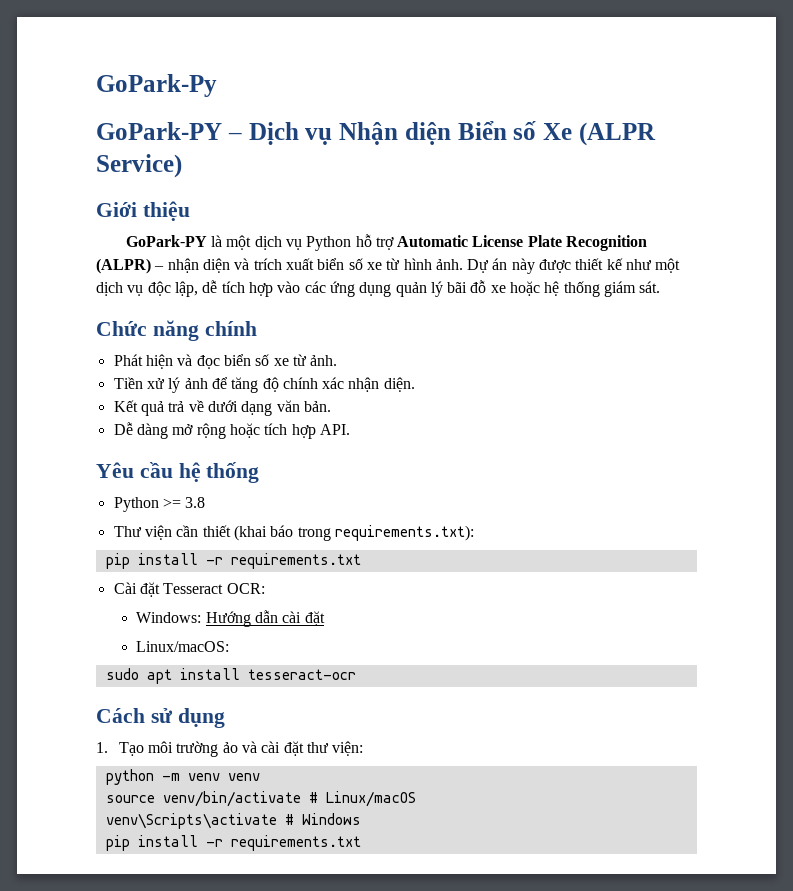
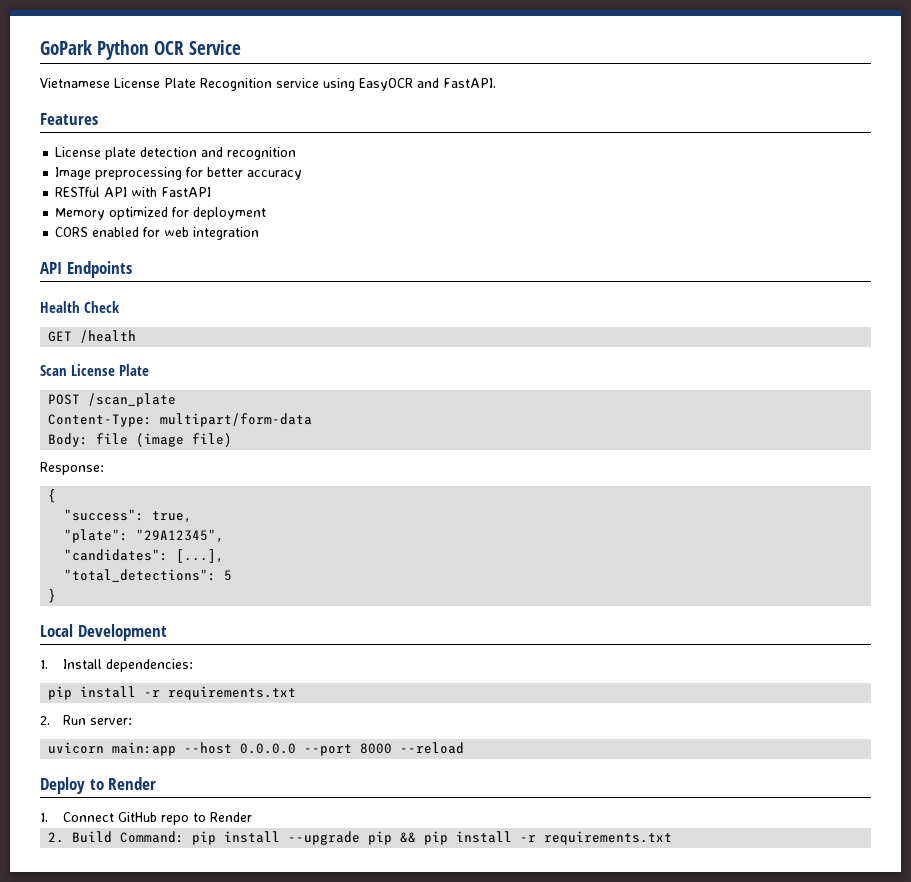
- GoPark-Py
- GoPark-PY – Dịch vụ Nhận diện Biển số Xe (ALPR Service)
- Giới thiệu
- GoPark-PY là một dịch vụ Python hỗ trợ Automatic License Plate Recognition (ALPR) – nhận diện và trích xuất biển số xe từ hình ảnh. Dự án này được thiết kế như một dịch vụ độc lập, dễ tích hợp vào các ứng dụng quản lý bãi đỗ xe hoặc hệ thống giám sát.
- Chức năng chính
- Phát hiện và đọc biển số xe từ ảnh.
- Tiền xử lý ảnh để tăng độ chính xác nhận diện.
- Kết quả trả về dưới dạng văn bản.
- Dễ dàng mở rộng hoặc tích hợp API.
- Yêu cầu hệ thống
- Python >= 3.8
- Thư viện cần thiết (khai báo trong requirements.txt):
+ GoPark Python OCR Service
+ Vietnamese License Plate Recognition service using EasyOCR and FastAPI.
+ Features
+ License plate detection and recognition
+ Image preprocessing for better accuracy
+ RESTful API with FastAPI
+ Memory optimized for deployment
+ CORS enabled for web integration
+ API Endpoints
+ Health Check
+ GET /health
+ Scan License Plate
+ POST /scan_plate
+ Content-Type: multipart/form-data
+ Body: file (image file)
+ Response:
+ {
+ "success": true,
+ "plate": "29A12345",
+ "candidates": [...],
+ "total_detections": 5
+ }
+ Local Development
+ 1. Install dependencies:
  pip install -r requirements.txt
- Cài đặt Tesseract OCR:
- Windows: Hướng dẫn cài đặt
- Linux/macOS:
- sudo apt install tesseract-ocr
- Cách sử dụng
- 1. Tạo môi trường ảo và cài đặt thư viện:
- python -m venv venv
- source venv/bin/activate # Linux/macOS
- venv\Scripts\activate # Windows
- pip install -r requirements.txt
+ 2. Run server:
+ uvicorn main:app --host 0.0.0.0 --port 8000 --reload
+ Deploy to Render
+ 1. Connect GitHub repo to Render
+ 2. Build Command: pip install --upgrade pip && pip install -r requirements.txt

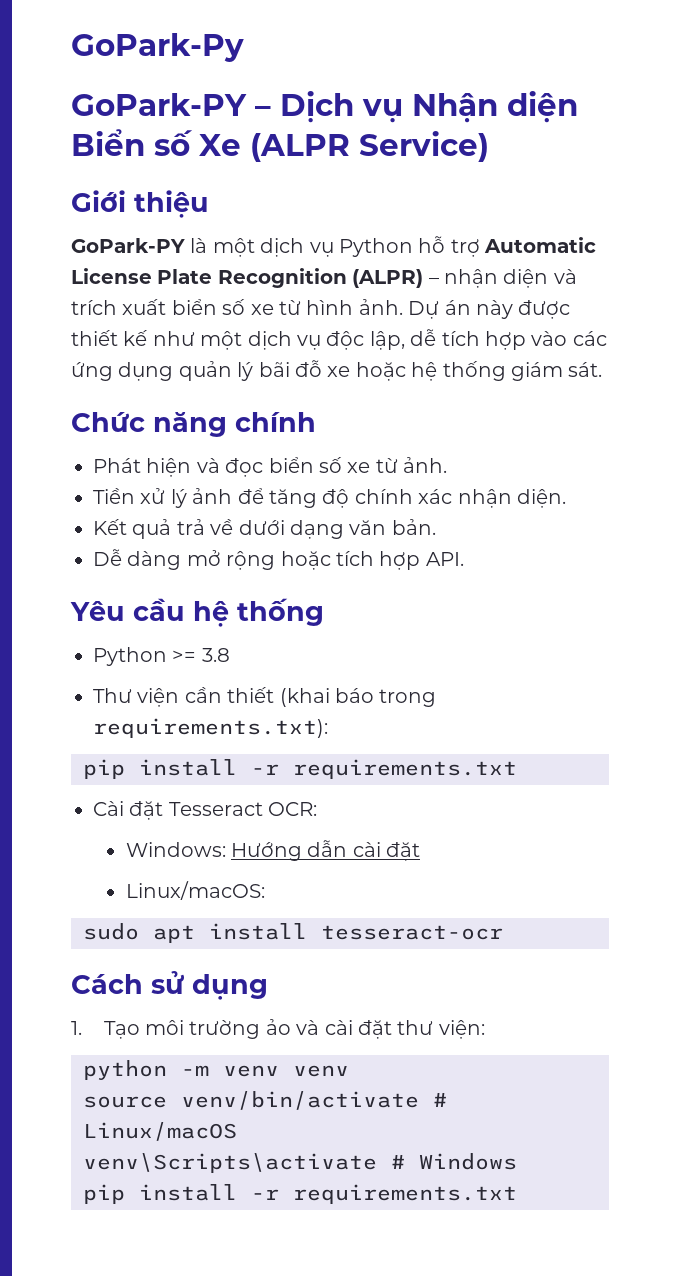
- GoPark Python OCR Service
- Vietnamese License Plate Recognition service using EasyOCR and FastAPI.
- Features
- License plate detection and recognition
- Image preprocessing for better accuracy
- RESTful API with FastAPI
- Memory optimized for deployment
- CORS enabled for web integration
- API Endpoints
- Health Check
- GET /health
- Scan License Plate
- POST /scan_plate
- Content-Type: multipart/form-data
- Body: file (image file)
- Response:
- {
- "success": true,
- "plate": "29A12345",
- "candidates": [...],
- "total_detections": 5
- }
- Local Development
- 1. Install dependencies:
+ GoPark-Py
+ GoPark-PY – Dịch vụ Nhận diện Biển số Xe (ALPR Service)
+ Giới thiệu
+ GoPark-PY là một dịch vụ Python hỗ trợ Automatic License Plate Recognition (ALPR) – nhận diện và trích xuất biển số xe từ hình ảnh. Dự án này được thiết kế như một dịch vụ độc lập, dễ tích hợp vào các ứng dụng quản lý bãi đỗ xe hoặc hệ thống giám sát.
+ Chức năng chính
+ Phát hiện và đọc biển số xe từ ảnh.
+ Tiền xử lý ảnh để tăng độ chính xác nhận diện.
+ Kết quả trả về dưới dạng văn bản.
+ Dễ dàng mở rộng hoặc tích hợp API.
+ Yêu cầu hệ thống
+ Python >= 3.8
+ Thư viện cần thiết (khai báo trong requirements.txt):
  pip install -r requirements.txt
- 2. Run server:
- uvicorn main:app --host 0.0.0.0 --port 8000 --reload
- Deploy to Render
- 1. Connect GitHub repo to Render
- 2. Build Command: pip install --upgrade pip && pip install -r requirements.txt
+ Cài đặt Tesseract OCR:
+ Windows: Hướng dẫn cài đặt
+ Linux/macOS:
+ sudo apt install tesseract-ocr
+ Cách sử dụng
+ 1. Tạo môi trường ảo và cài đặt thư viện:
+ python -m venv venv
+ source venv/bin/activate # Linux/macOS
+ venv\Scripts\activate # Windows
+ pip install -r requirements.txt

